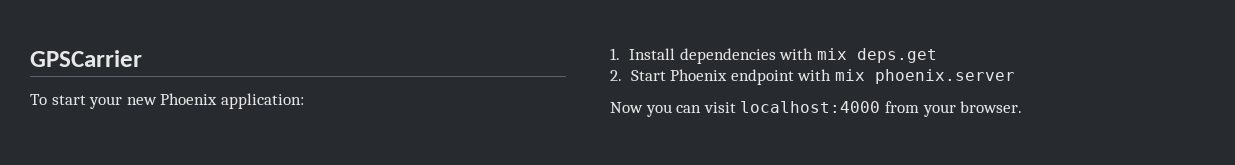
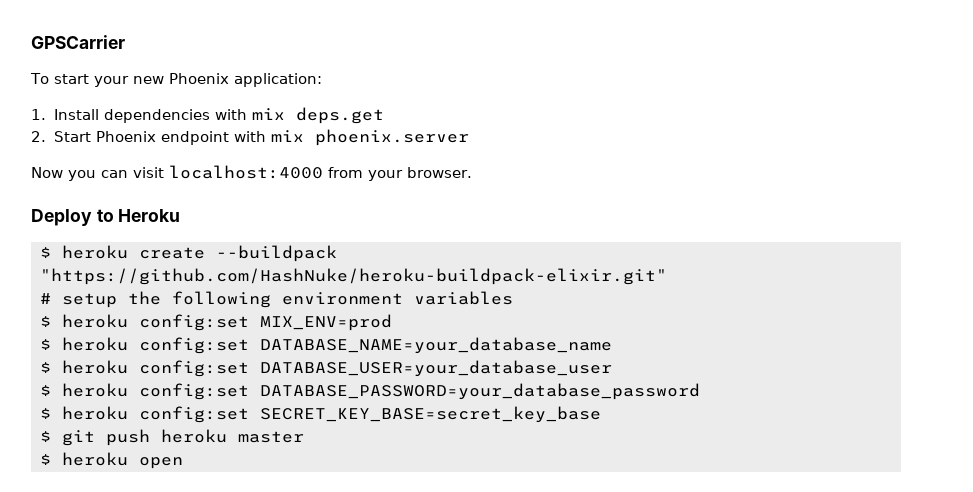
+ Deploy to Heroku
+ $ heroku create --buildpack "https://github.com/HashNuke/heroku-buildpack-elixir.git"
+ # setup the following environment variables
+ $ heroku config:set MIX_ENV=prod
+ $ heroku config:set DATABASE_NAME=your_database_name
+ $ heroku config:set DATABASE_USER=your_database_user
+ $ heroku config:set DATABASE_PASSWORD=your_database_password
+ $ heroku config:set SECRET_KEY_BASE=secret_key_base
+ $ git push heroku master
+ $ heroku open

